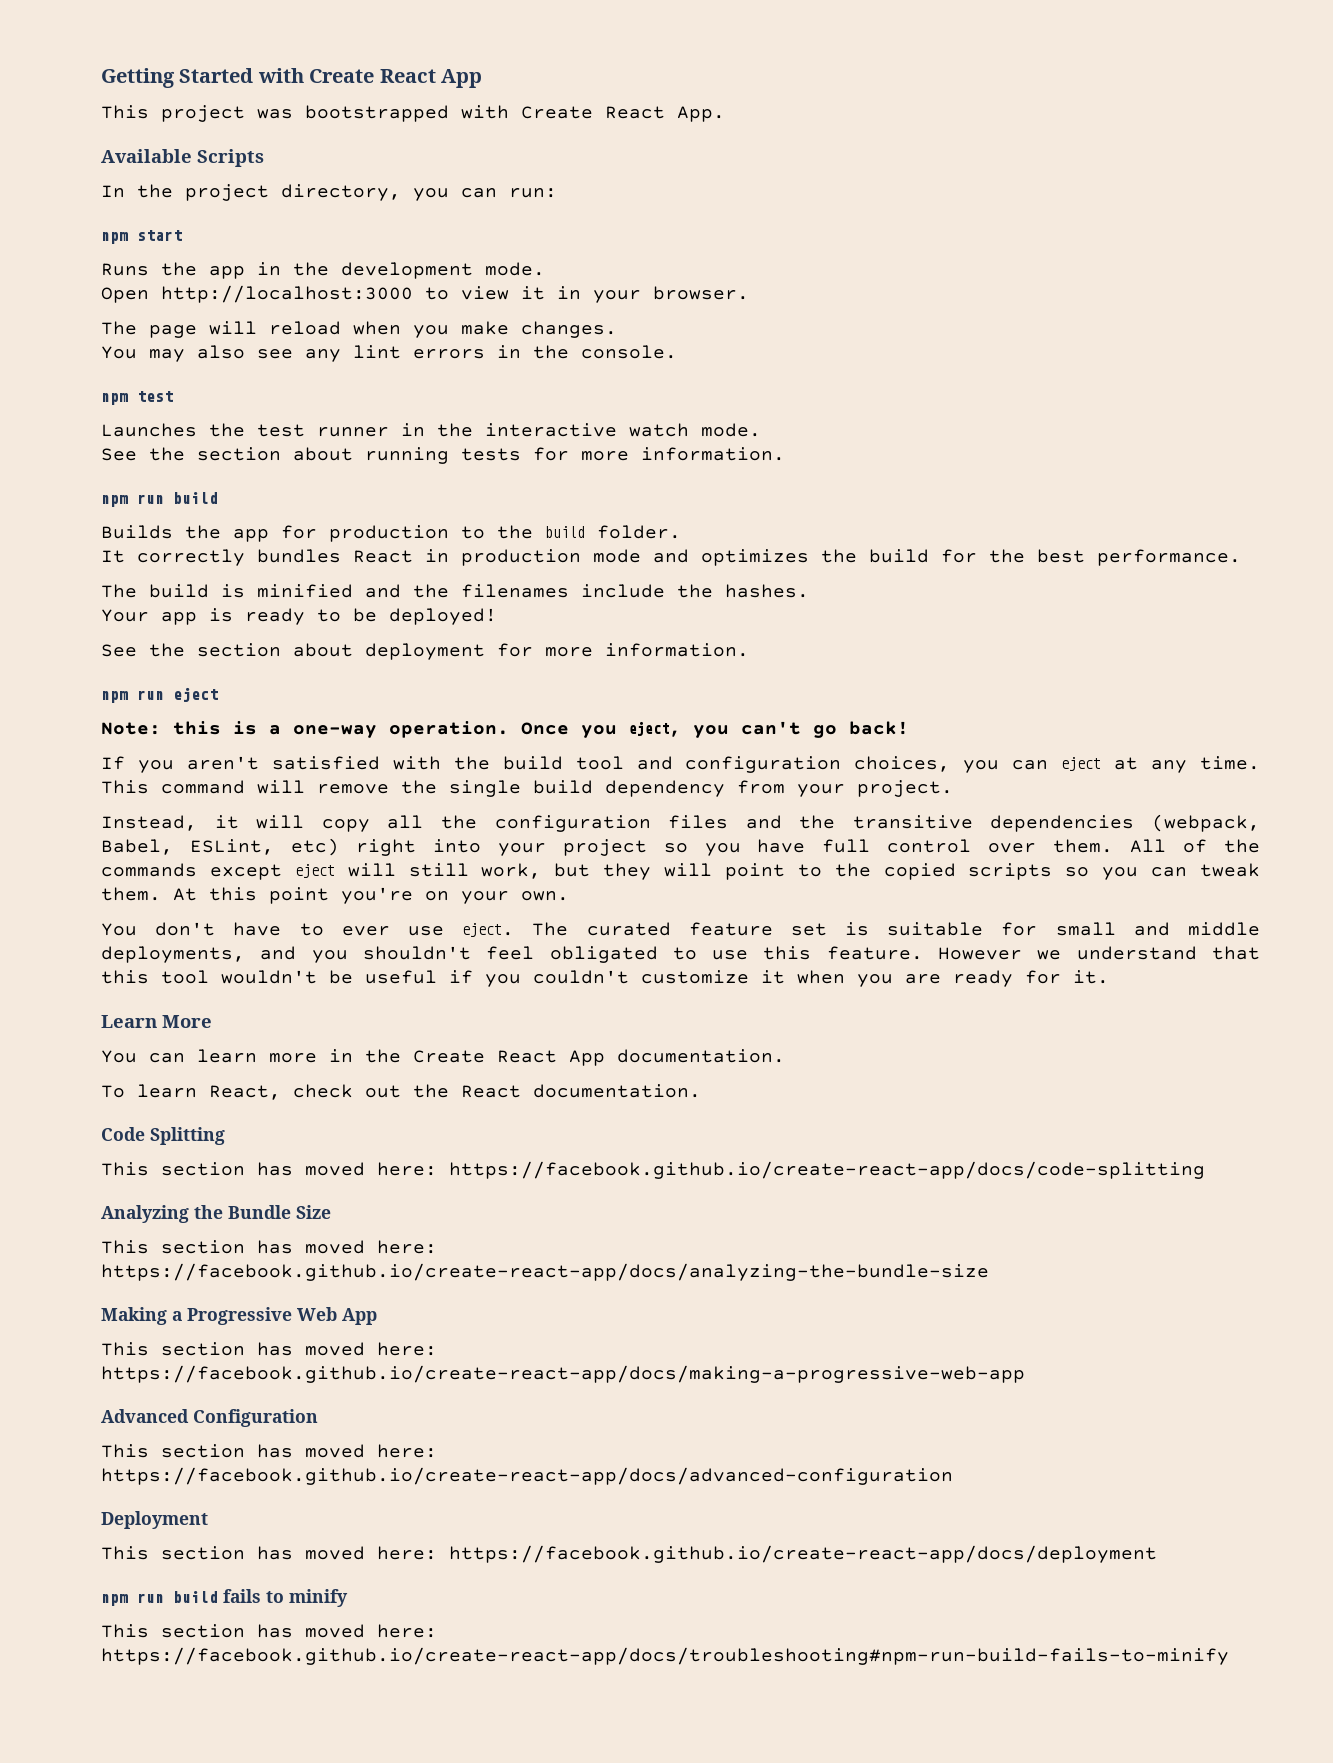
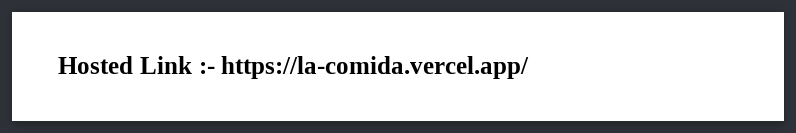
- Getting Started with Create React App
- This project was bootstrapped with Create React App.
- Available Scripts
- In the project directory, you can run:
- npm start
- Runs the app in the development mode.
- Open http://localhost:3000 to view it in your browser.
- The page will reload when you make changes.
- You may also see any lint errors in the console.
- npm test
- Launches the test runner in the interactive watch mode.
- See the section about running tests for more information.
- npm run build
- Builds the app for production to the build folder.
- It correctly bundles React in production mode and optimizes the build for the best performance.
- The build is minified and the filenames include the hashes.
- Your app is ready to be deployed!
- See the section about deployment for more information.
- npm run eject
- Note: this is a one-way operation. Once you eject, you can't go back!
- If you aren't satisfied with the build tool and configuration choices, you can eject at any time. This command will remove the single build dependency from your project.
- Instead, it will copy all the configuration files and the transitive dependencies (webpack, Babel, ESLint, etc) right into your project so you have full control over them. All of the commands except eject will still work, but they will point to the copied scripts so you can tweak them. At this point you're on your own.
- You don't have to ever use eject. The curated feature set is suitable for small and middle deployments, and you shouldn't feel obligated to use this feature. However we understand that this tool wouldn't be useful if you couldn't customize it when you are ready for it.
- Learn More
- You can learn more in the Create React App documentation.
- To learn React, check out the React documentation.
- Code Splitting
- This section has moved here: https://facebook.github.io/create-react-app/docs/code-splitting
- Analyzing the Bundle Size
- This section has moved here: https://facebook.github.io/create-react-app/docs/analyzing-the-bundle-size
- Making a Progressive Web App
- This section has moved here: https://facebook.github.io/create-react-app/docs/making-a-progressive-web-app
- Advanced Configuration
- This section has moved here: https://facebook.github.io/create-react-app/docs/advanced-configuration
- Deployment
- This section has moved here: https://facebook.github.io/create-react-app/docs/deployment
- npm run build fails to minify
- This section has moved here: https://facebook.github.io/create-react-app/docs/troubleshooting#npm-run-build-fails-to-minify
+ Hosted Link :- https://la-comida.vercel.app/

